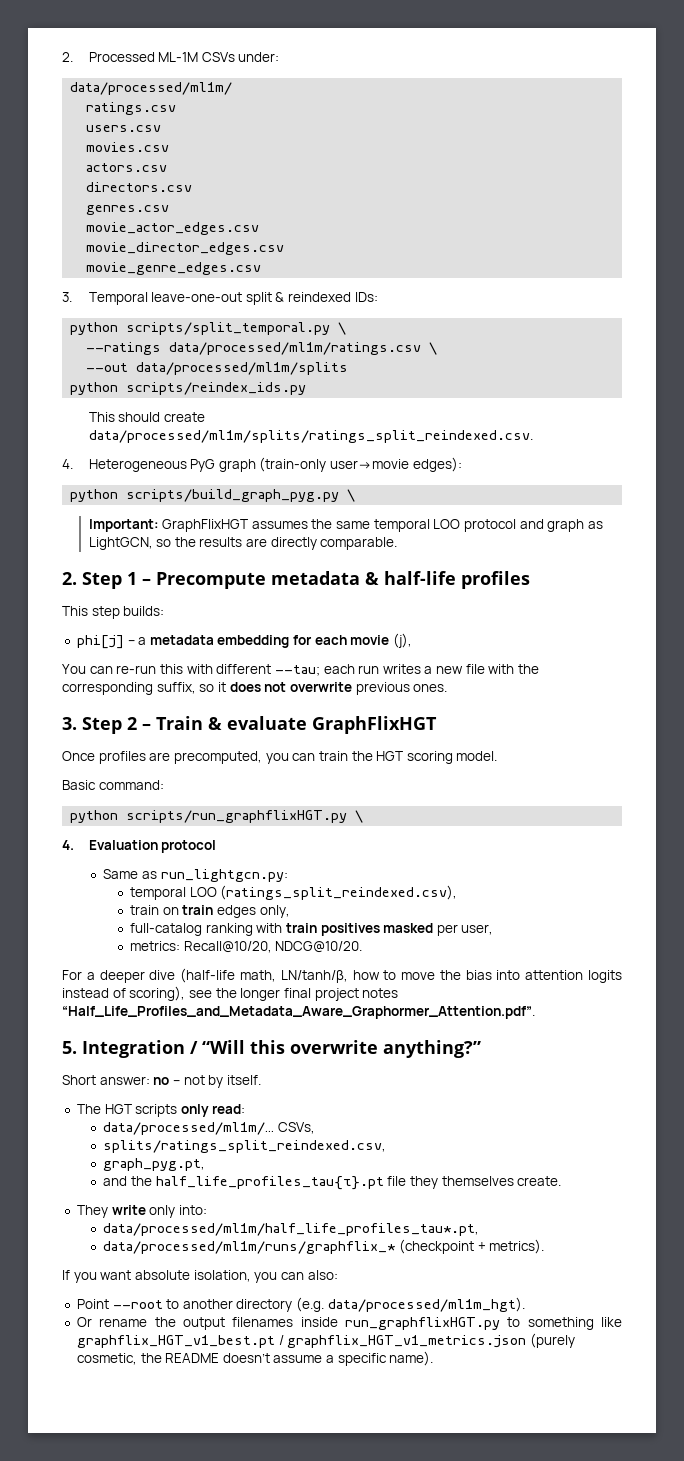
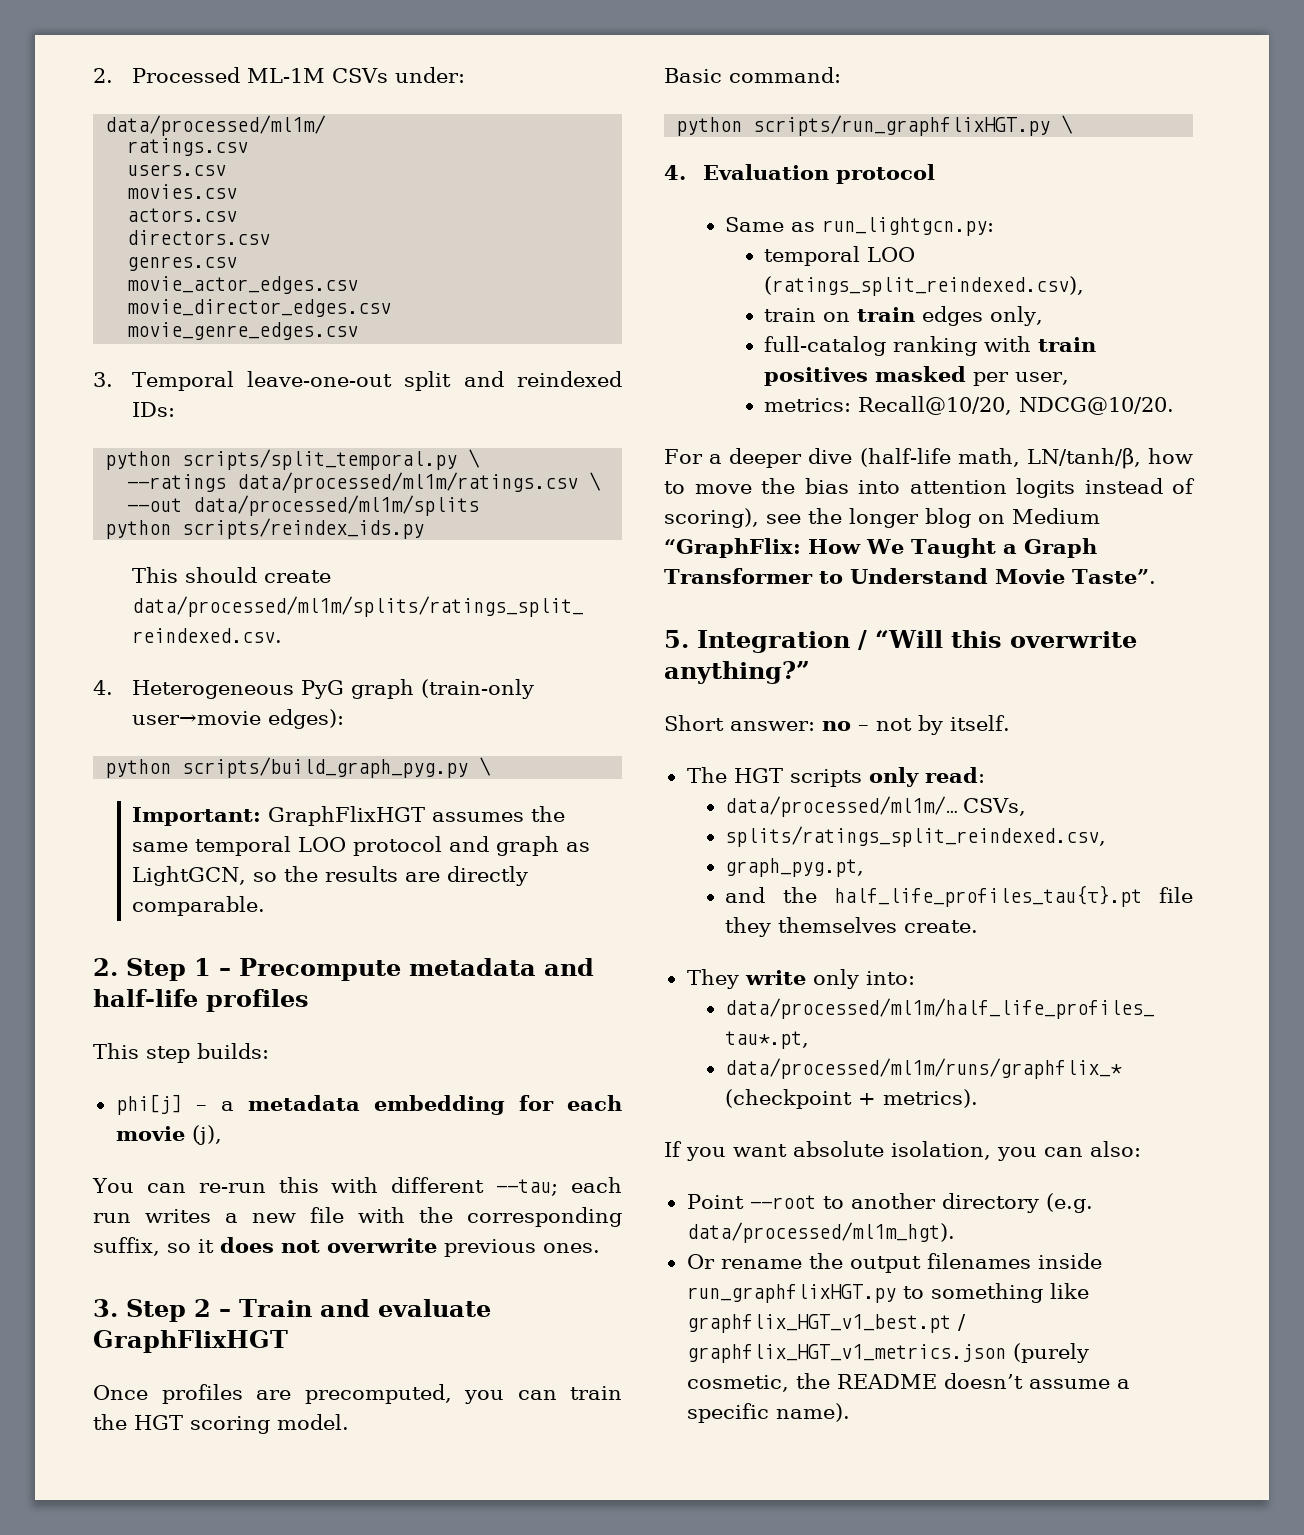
- 3. Temporal leave‑one‑out split & reindexed IDs:
+ 3. Temporal leave‑one‑out split and reindexed IDs:
- 2. Step 1 – Precompute metadata & half‑life profiles
+ 2. Step 1 – Precompute metadata and half‑life profiles
- 3. Step 2 – Train & evaluate GraphFlixHGT
+ 3. Step 2 – Train and evaluate GraphFlixHGT
- For a deeper dive (half‑life math, LN/tanh/β, how to move the bias into attention logits instead of scoring), see the longer final project notes “Half_Life_Profiles_and_Metadata_Aware_Graphormer_Attention.pdf”.
+ For a deeper dive (half‑life math, LN/tanh/β, how to move the bias into attention logits instead of scoring), see the longer blog on Medium “GraphFlix: How We Taught a Graph Transformer to Understand Movie Taste”.

